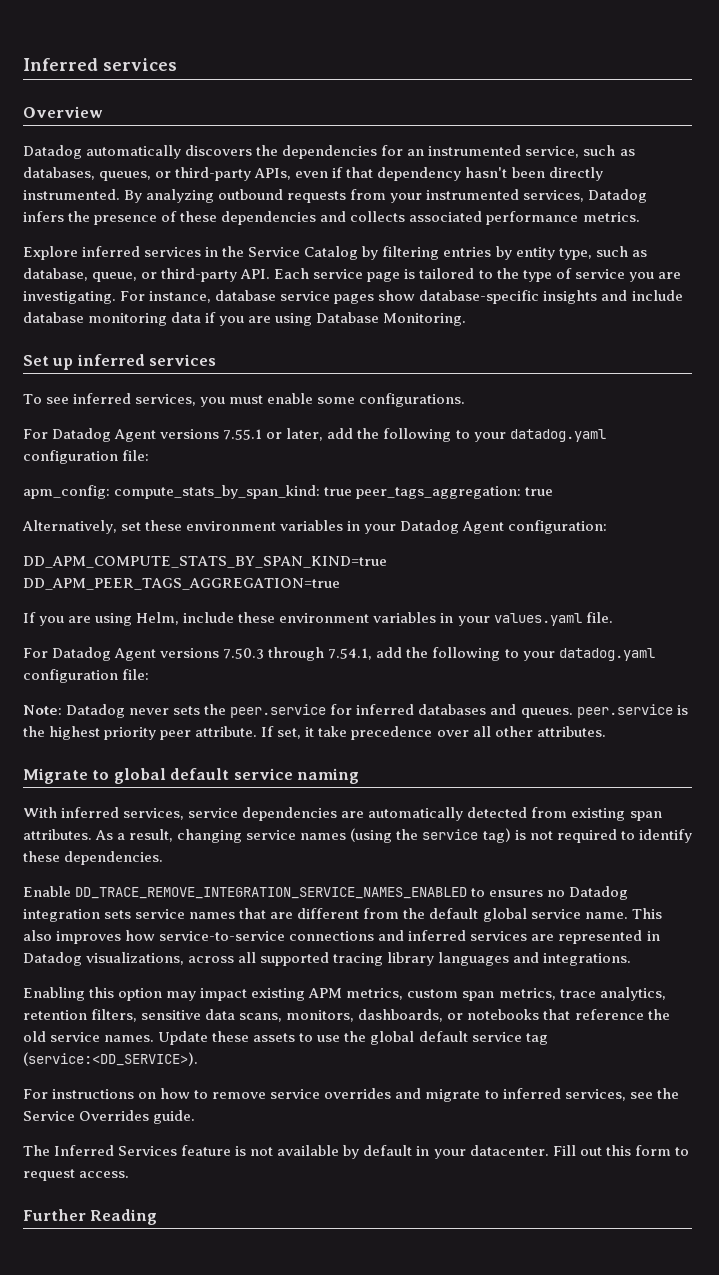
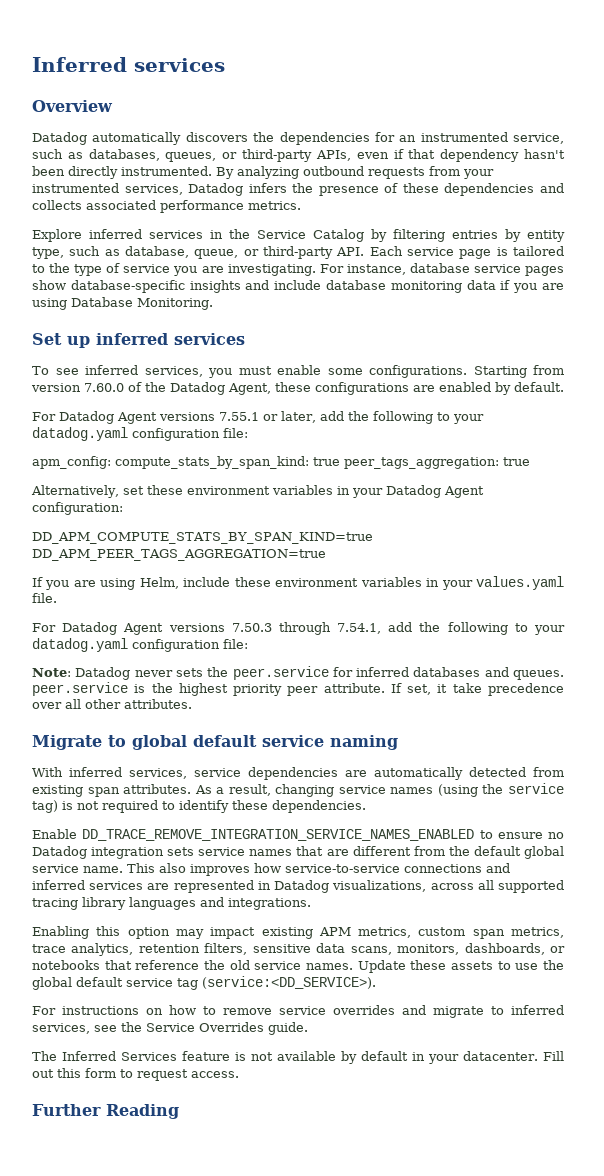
+ Starting from version 7.60.0 of the Datadog Agent, these configurations are enabled by default.
- Enable DD_TRACE_REMOVE_INTEGRATION_SERVICE_NAMES_ENABLED to ensures no Datadog integration sets service names that are different from the default global service name.
+ Enable DD_TRACE_REMOVE_INTEGRATION_SERVICE_NAMES_ENABLED to ensure no Datadog integration sets service names that are different from the default global service name.

